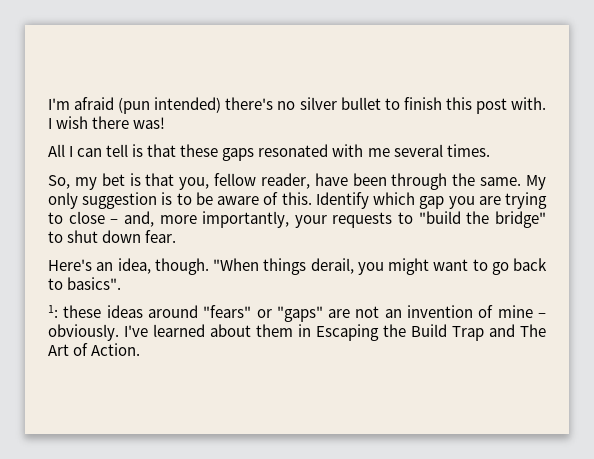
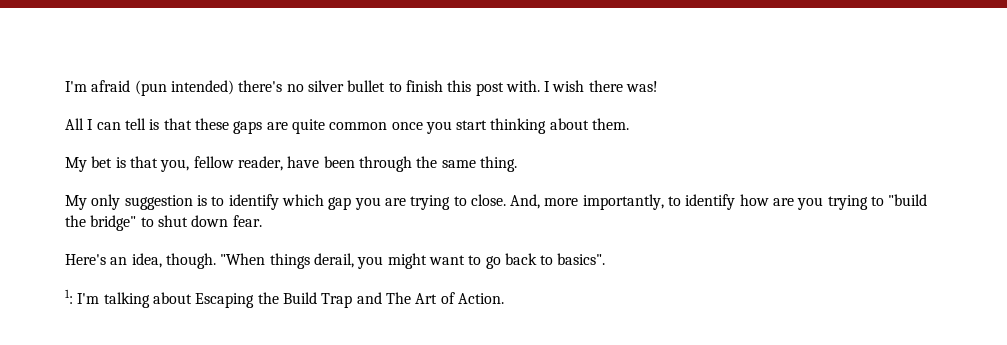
- All I can tell is that these gaps resonated with me several times.
- So, my bet is that you, fellow reader, have been through the same. My only suggestion is to be aware of this. Identify which gap you are trying to close – and, more importantly, your requests to "build the bridge" to shut down fear.
+ All I can tell is that these gaps are quite common once you start thinking about them.
+ My bet is that you, fellow reader, have been through the same thing.
+ My only suggestion is to identify which gap you are trying to close. And, more importantly, to identify how are you trying to "build the bridge" to shut down fear.
- 1: these ideas around "fears" or "gaps" are not an invention of mine – obviously. I've learned about them in Escaping the Build Trap and The Art of Action.
+ 1: I'm talking about Escaping the Build Trap and The Art of Action.

